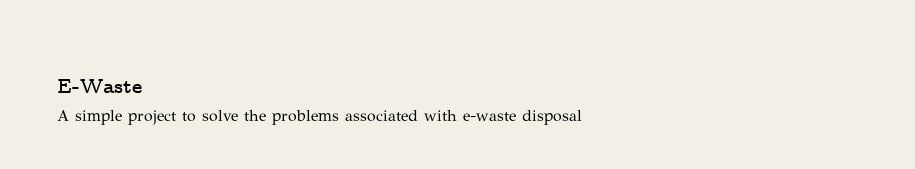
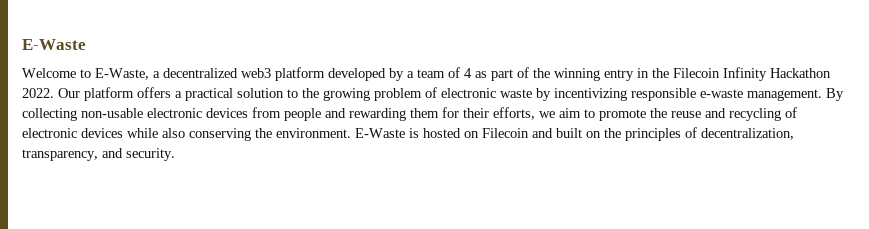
- A simple project to solve the problems associated with e-waste disposal
+ Welcome to E-Waste, a decentralized web3 platform developed by a team of 4 as part of the winning entry in the Filecoin Infinity Hackathon 2022. Our platform offers a practical solution to the growing problem of electronic waste by incentivizing responsible e-waste management. By collecting non-usable electronic devices from people and rewarding them for their efforts, we aim to promote the reuse and recycling of electronic devices while also conserving the environment. E-Waste is hosted on Filecoin and built on the principles of decentralization, transparency, and security.

